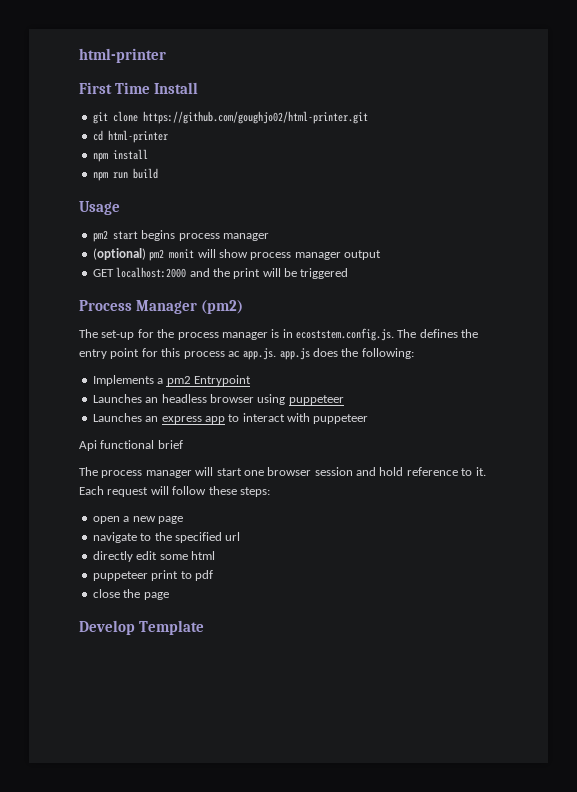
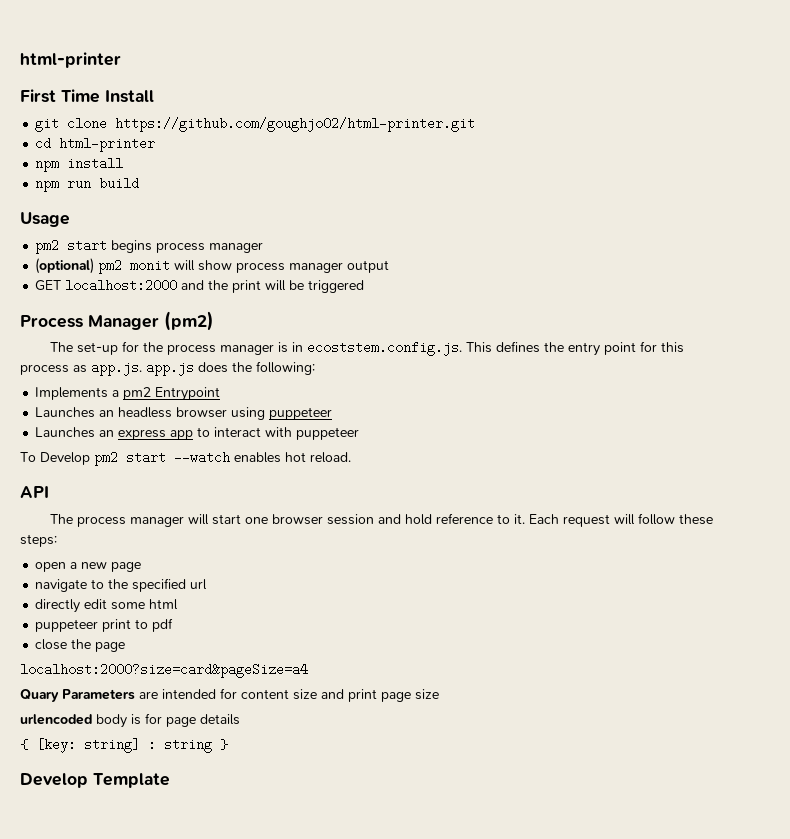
- The set-up for the process manager is in ecoststem.config.js. The defines the entry point for this process ac app.js. app.js does the following:
+ The set-up for the process manager is in ecoststem.config.js. This defines the entry point for this process as app.js. app.js does the following:
- Api functional brief
+ To Develop pm2 start --watch enables hot reload.
+ API
+ localhost:2000?size=card&pageSize=a4
+ Quary Parameters are intended for content size and print page size
+ urlencoded body is for page details
+ { [key: string] : string }

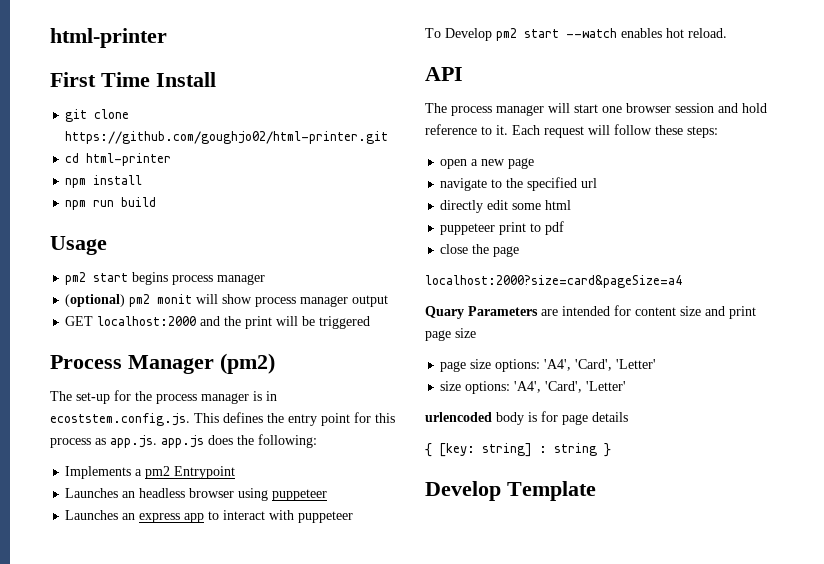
+ page size options: 'A4', 'Card', 'Letter'
+ size options: 'A4', 'Card', 'Letter'

